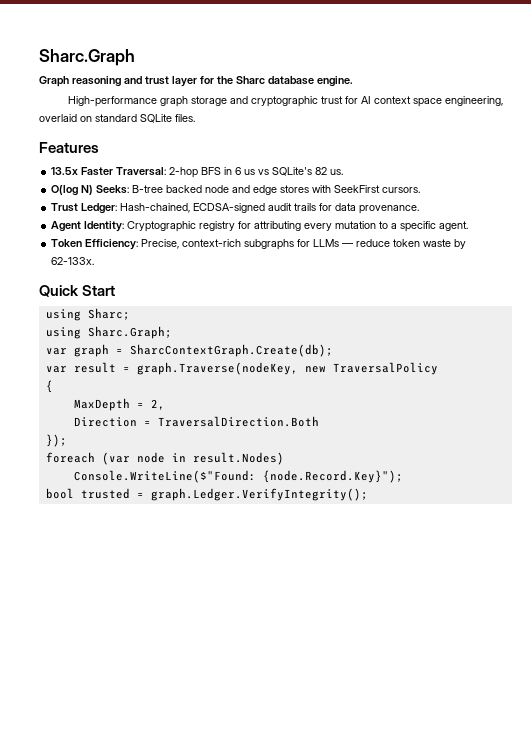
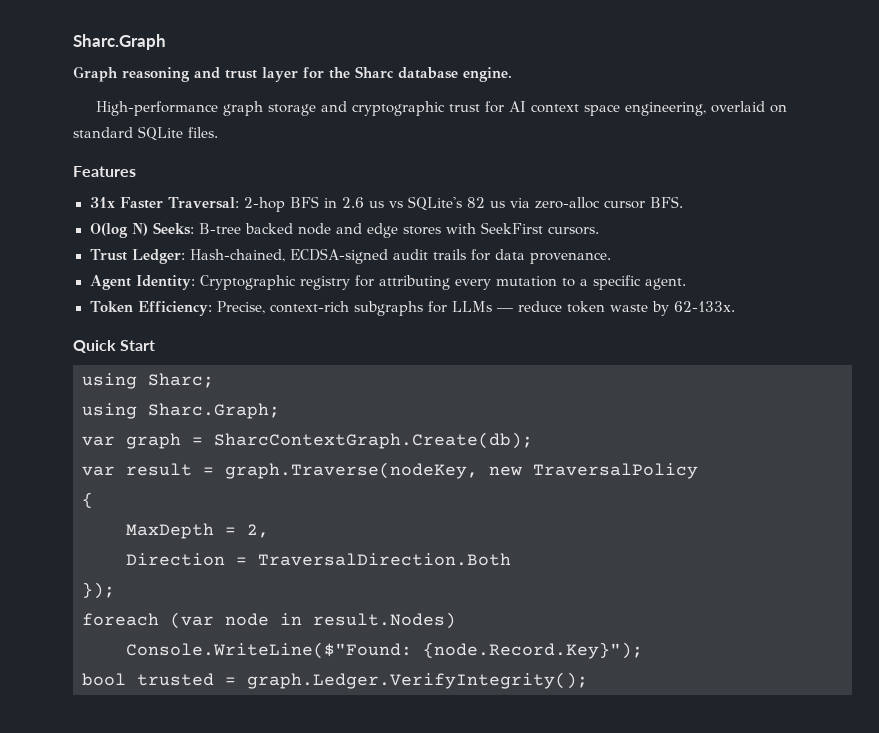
- 13.5x Faster Traversal: 2-hop BFS in 6 us vs SQLite's 82 us.
+ 31x Faster Traversal: 2-hop BFS in 2.6 us vs SQLite's 82 us via zero-alloc cursor BFS.

